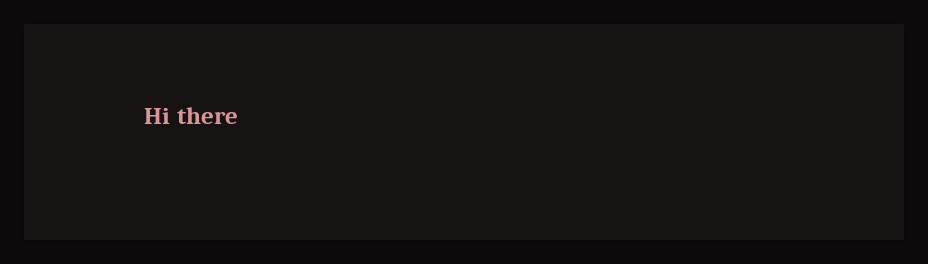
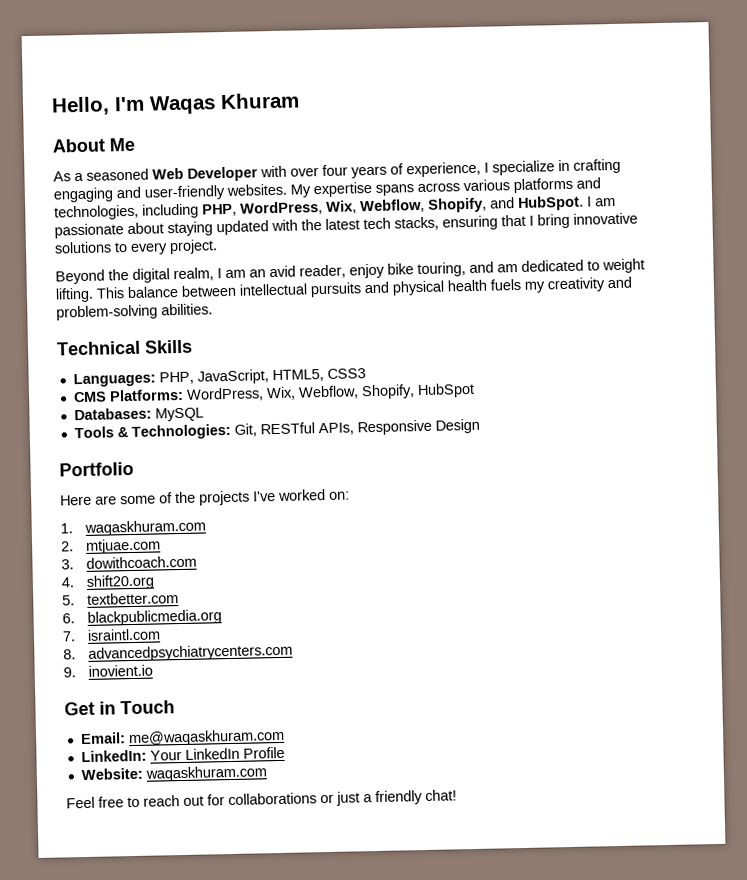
- Hi there
+ Hello, I'm Waqas Khuram
+ About Me
+ As a seasoned Web Developer with over four years of experience, I specialize in crafting engaging and user-friendly websites. My expertise spans across various platforms and technologies, including PHP, WordPress, Wix, Webflow, Shopify, and HubSpot. I am passionate about staying updated with the latest tech stacks, ensuring that I bring innovative solutions to every project.
+ Beyond the digital realm, I am an avid reader, enjoy bike touring, and am dedicated to weight lifting. This balance between intellectual pursuits and physical health fuels my creativity and problem-solving abilities.
+ Technical Skills
+ Languages: PHP, JavaScript, HTML5, CSS3
+ CMS Platforms: WordPress, Wix, Webflow, Shopify, HubSpot
+ Databases: MySQL
+ Tools & Technologies: Git, RESTful APIs, Responsive Design
+ Portfolio
+ Here are some of the projects I've worked on:
+ 1. waqaskhuram.com
+ 2. mtjuae.com
+ 3. dowithcoach.com
+ 4. shift20.org
+ 5. textbetter.com
+ 6. blackpublicmedia.org
+ 7. israintl.com
+ 8. advancedpsychiatrycenters.com
+ 9. inovient.io
+ Get in Touch
+ Email: me@waqaskhuram.com
+ LinkedIn: Your LinkedIn Profile
+ Website: waqaskhuram.com
+ Feel free to reach out for collaborations or just a friendly chat!

